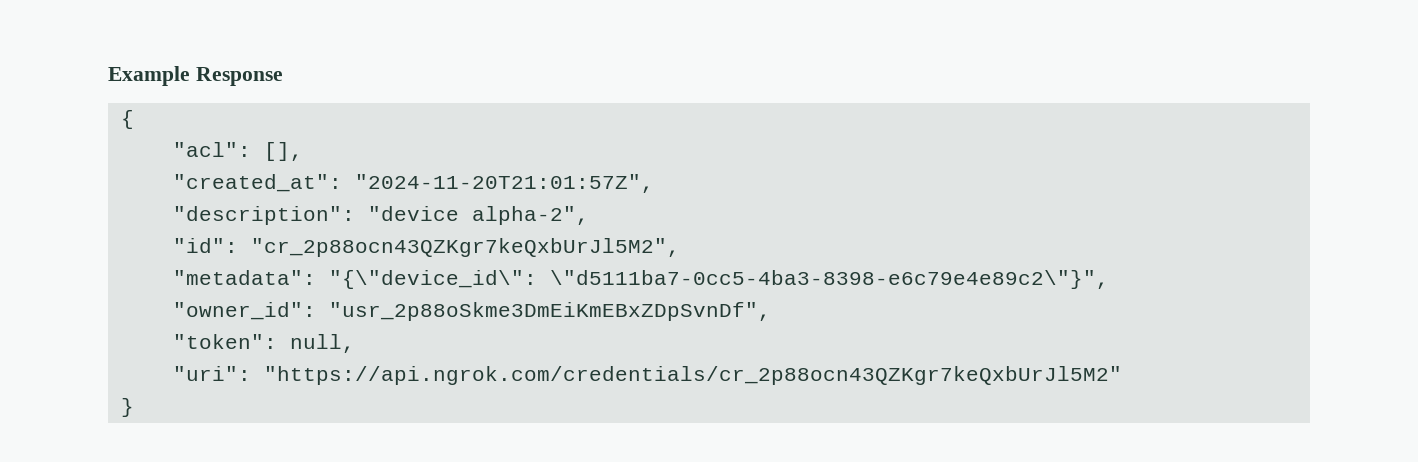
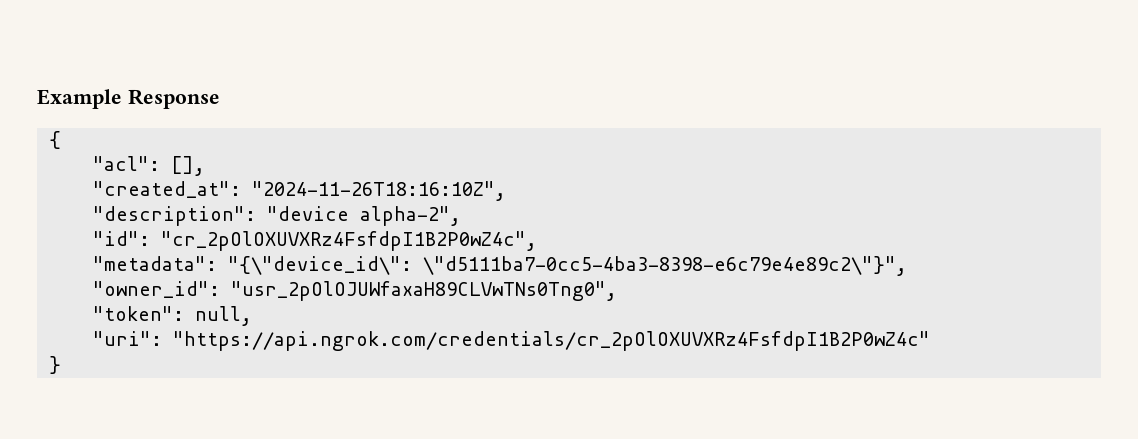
- "created_at": "2024-11-20T21:01:57Z",
+ "created_at": "2024-11-26T18:16:10Z",
- "id": "cr_2p88ocn43QZKgr7keQxbUrJl5M2",
+ "id": "cr_2pOlOXUVXRz4FsfdpI1B2P0wZ4c",
- "owner_id": "usr_2p88oSkme3DmEiKmEBxZDpSvnDf",
+ "owner_id": "usr_2pOlOJUWfaxaH89CLVwTNs0Tng0",
- "uri": "https://api.ngrok.com/credentials/cr_2p88ocn43QZKgr7keQxbUrJl5M2"
+ "uri": "https://api.ngrok.com/credentials/cr_2pOlOXUVXRz4FsfdpI1B2P0wZ4c"

